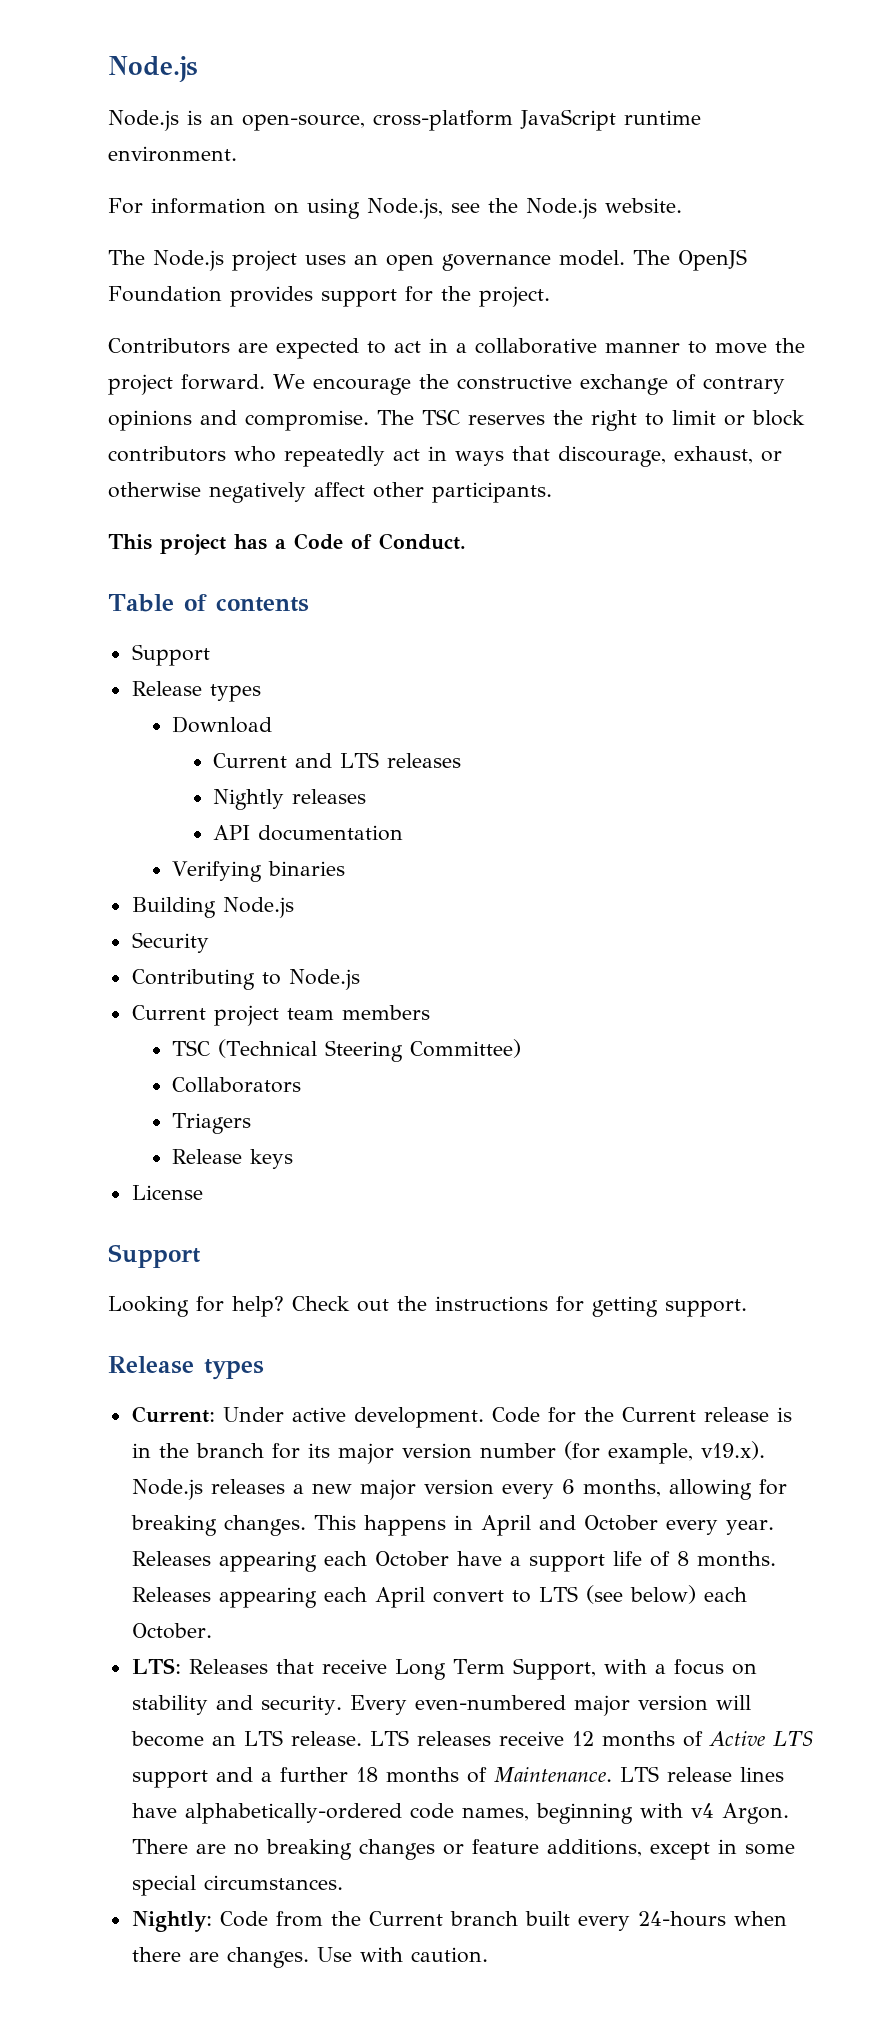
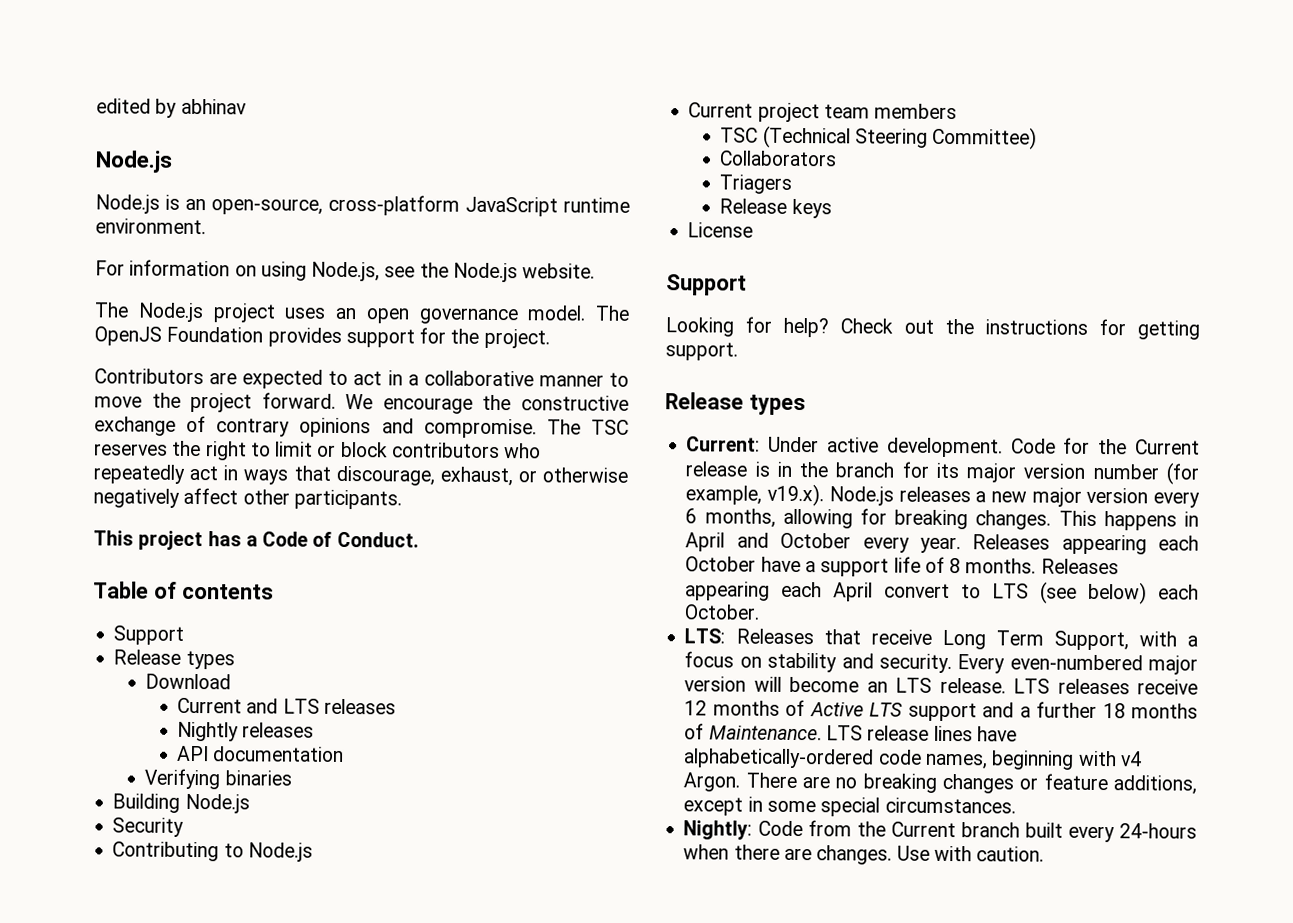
+ edited by abhinav

